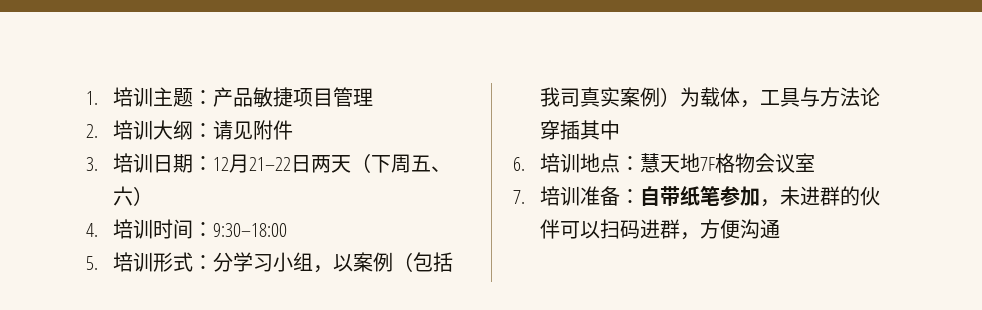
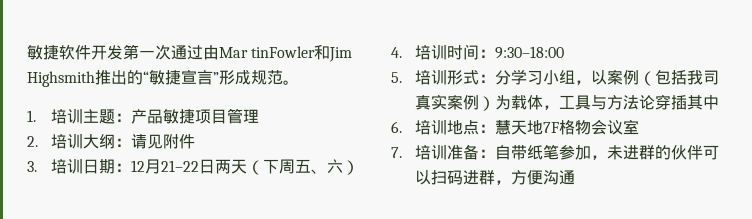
+ 敏捷软件开发第一次通过由Mar tinFowler和Jim Highsmith推出的“敏捷宣言”形成规范。

